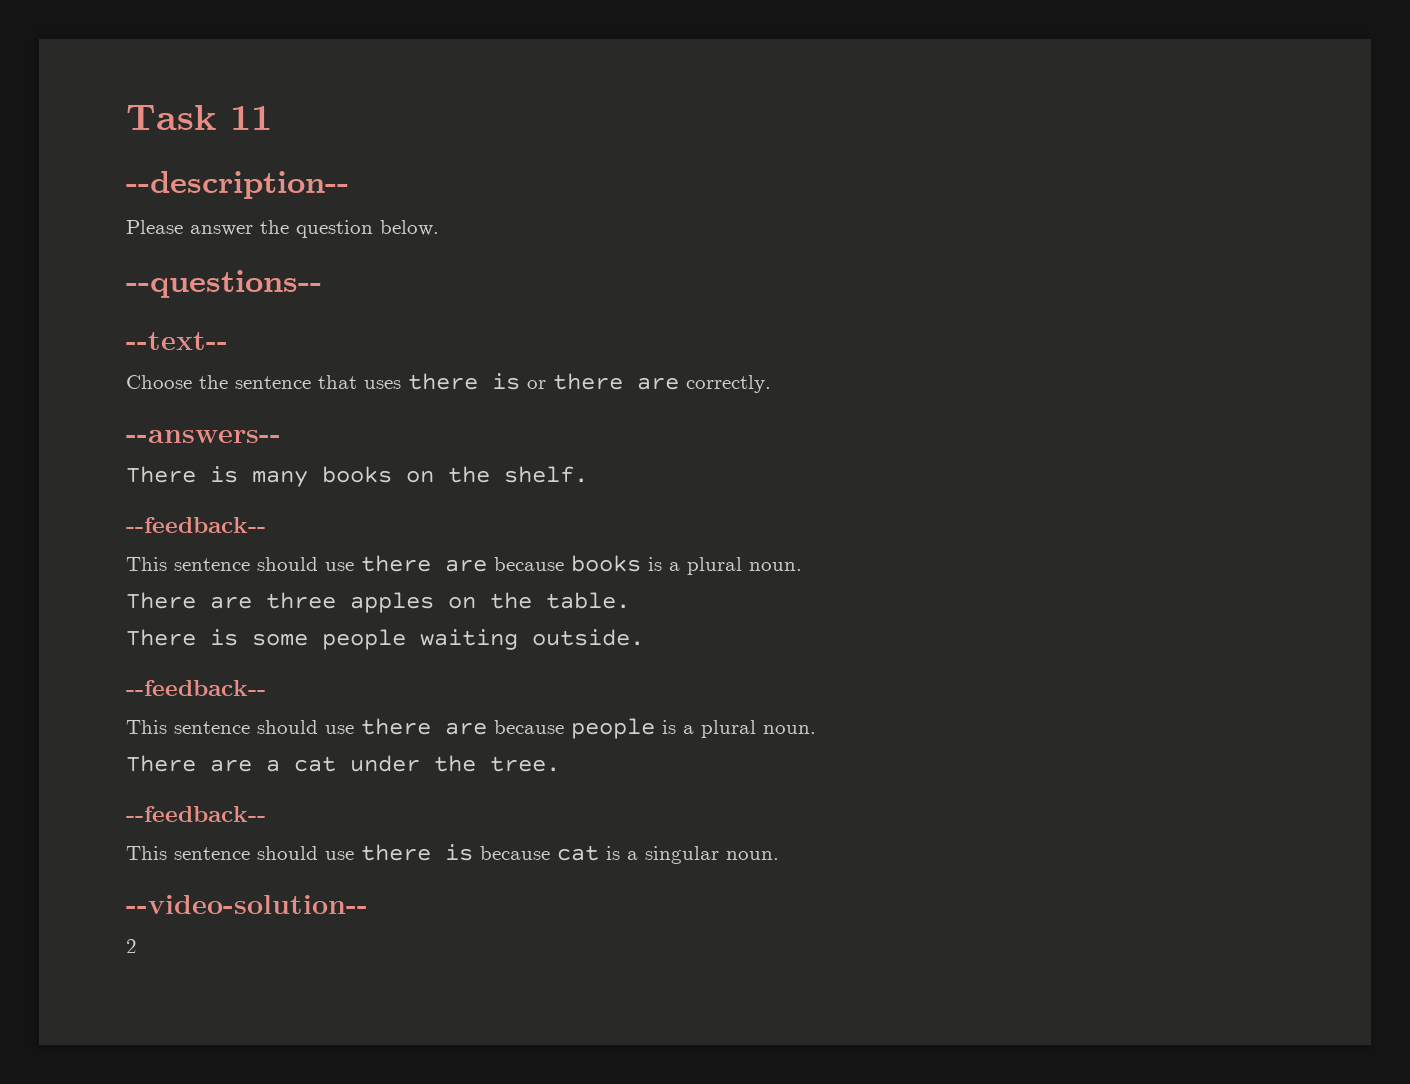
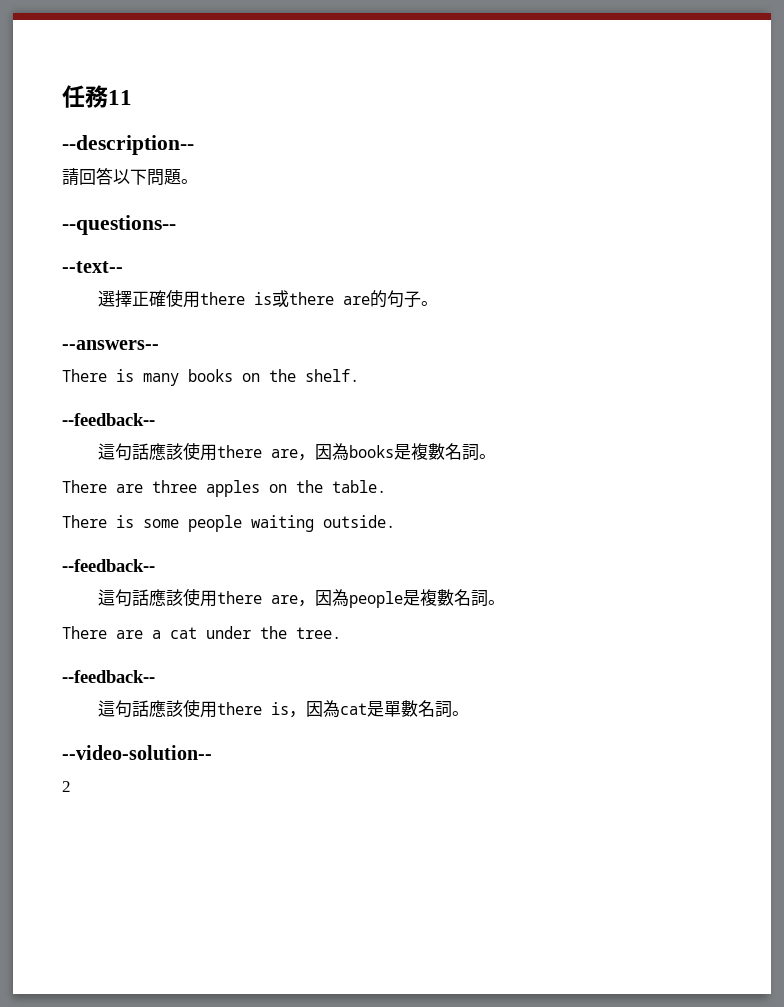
- Task 11
+ 任務11
- Please answer the question below.
+ 請回答以下問題。
  --questions--
  --text--
- Choose the sentence that uses there is or there are correctly.
+ 選擇正確使用there is或there are的句子。
- This sentence should use there are because books is a plural noun.
+ 這句話應該使用there are，因為books是複數名詞。
- This sentence should use there are because people is a plural noun.
+ 這句話應該使用there are，因為people是複數名詞。
- This sentence should use there is because cat is a singular noun.
+ 這句話應該使用there is，因為cat是單數名詞。

